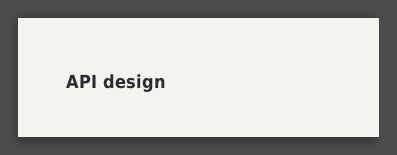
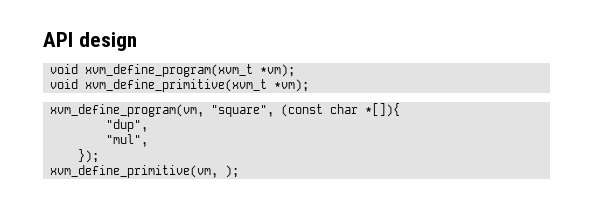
+ void xvm_define_program(xvm_t *vm);
+ void xvm_define_primitive(xvm_t *vm);
+ xvm_define_program(vm, "square", (const char *[]){
+ "dup",
+ "mul",
+ });
+ xvm_define_primitive(vm, );

